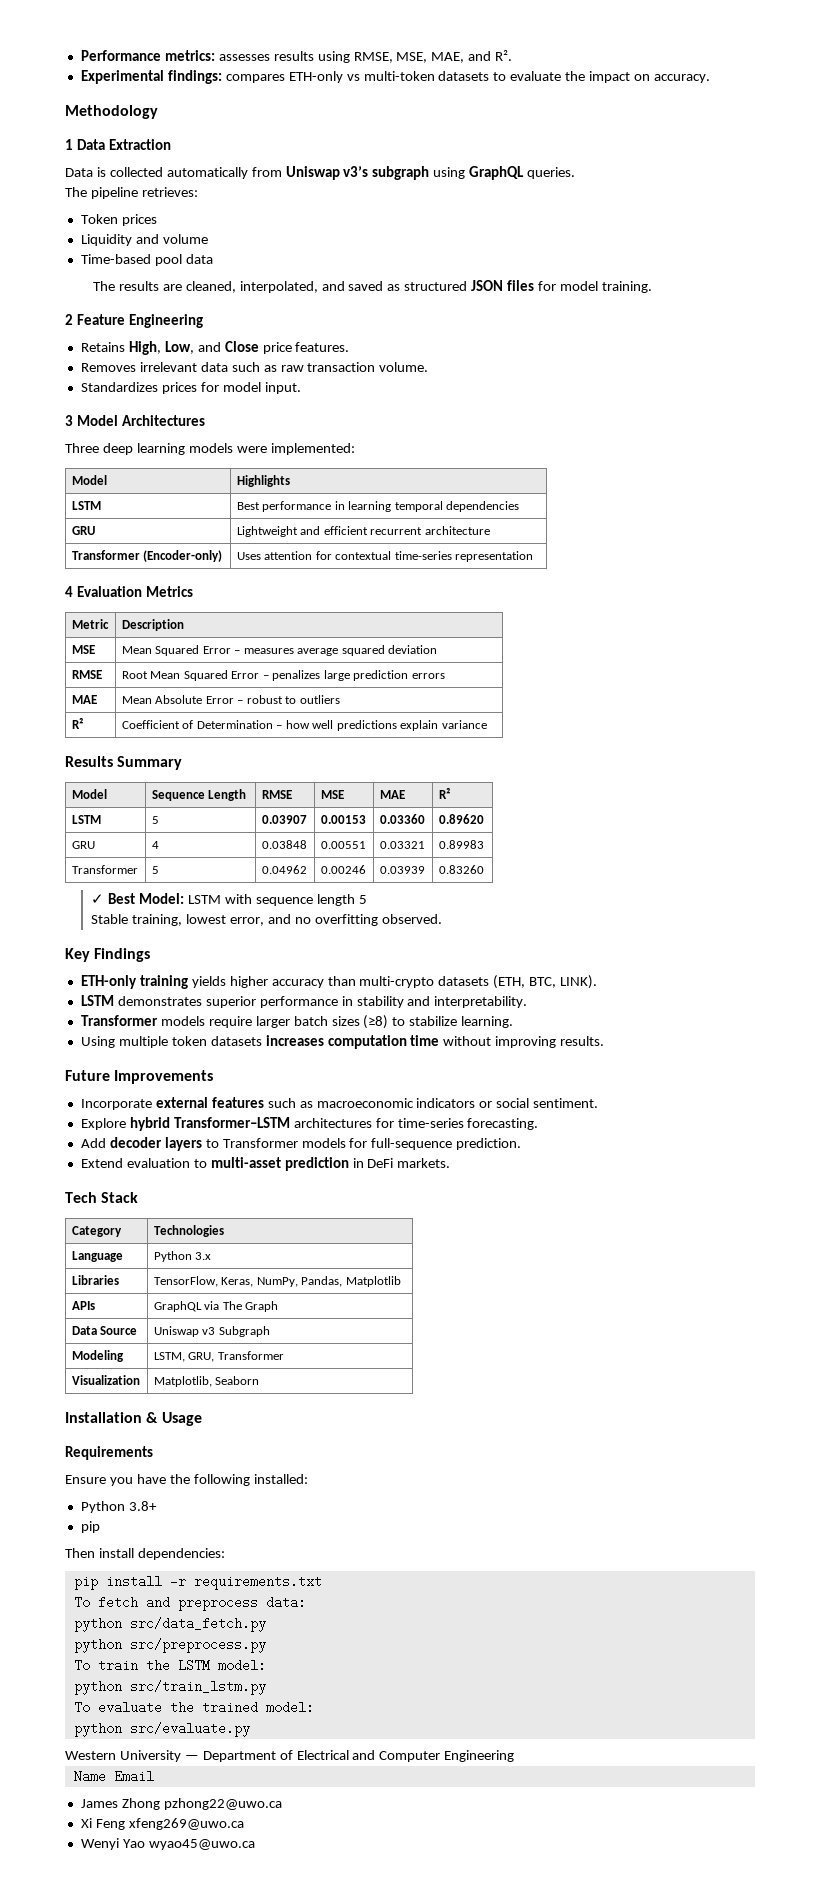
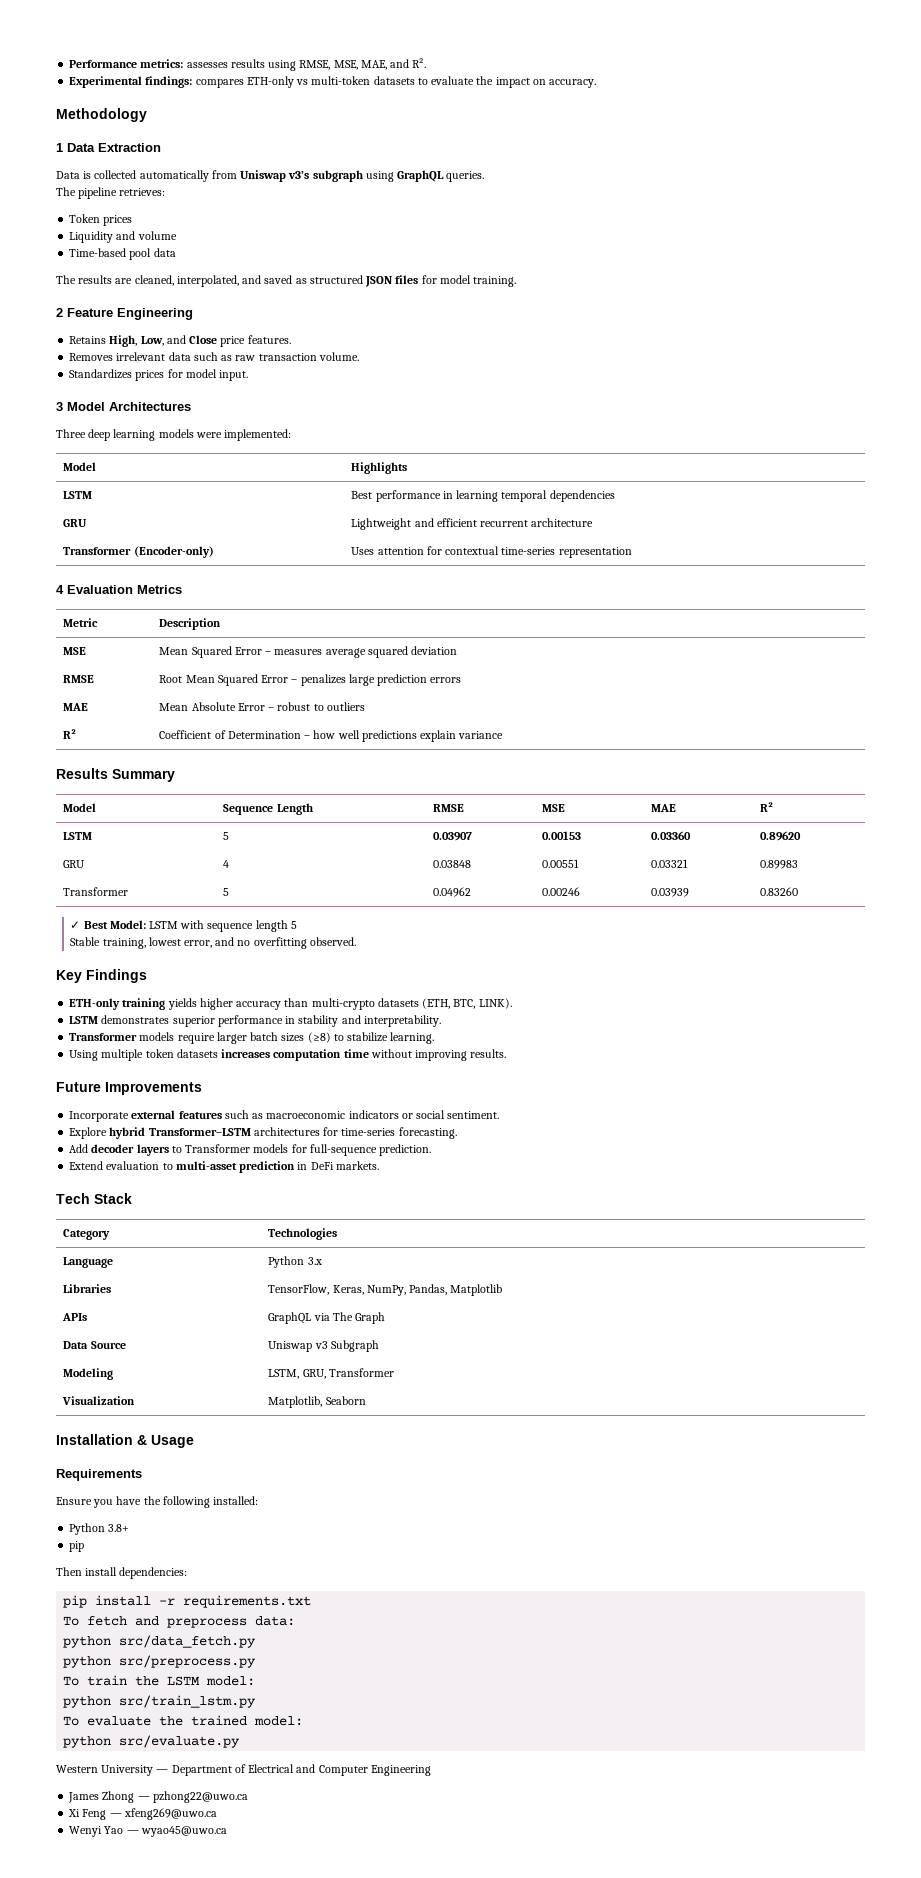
- Name Email
- James Zhong pzhong22@uwo.ca
+ James Zhong — pzhong22@uwo.ca
- Xi Feng xfeng269@uwo.ca
+ Xi Feng — xfeng269@uwo.ca
- Wenyi Yao wyao45@uwo.ca
+ Wenyi Yao — wyao45@uwo.ca

